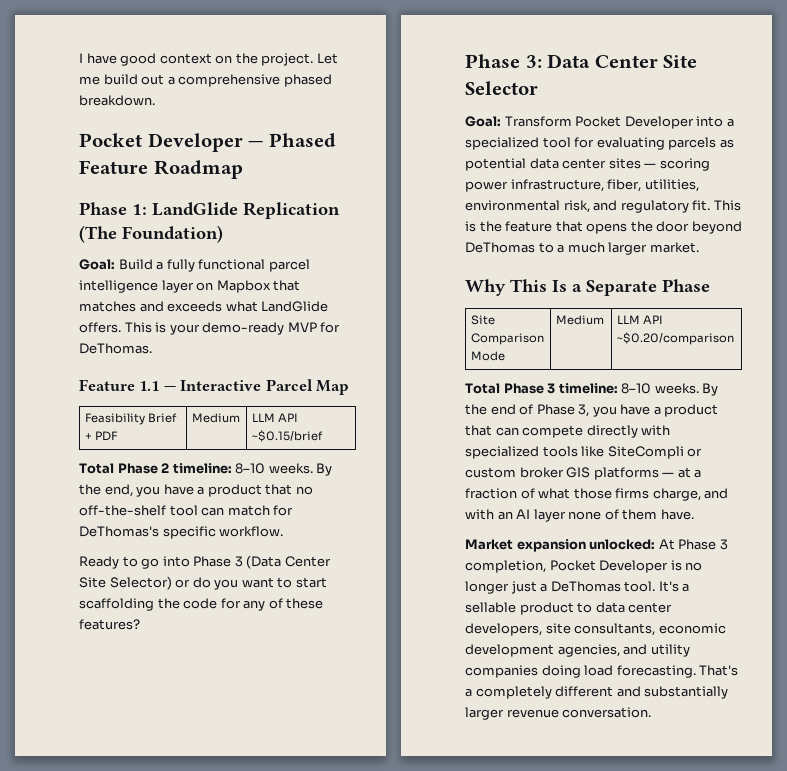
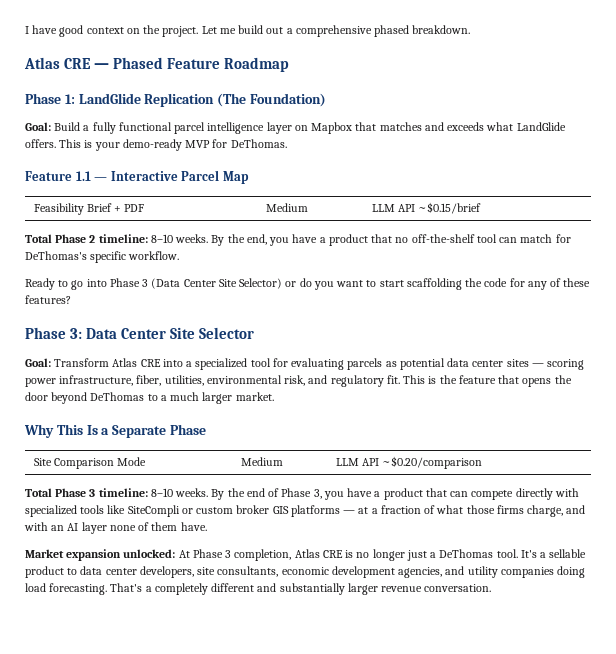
- Pocket Developer — Phased Feature Roadmap
+ Atlas CRE — Phased Feature Roadmap
- Goal: Transform Pocket Developer into a specialized tool for evaluating parcels as potential data center sites — scoring power infrastructure, fiber, utilities, environmental risk, and regulatory fit.
+ Goal: Transform Atlas CRE into a specialized tool for evaluating parcels as potential data center sites — scoring power infrastructure, fiber, utilities, environmental risk, and regulatory fit.
- Market expansion unlocked: At Phase 3 completion, Pocket Developer is no longer just a DeThomas tool.
+ Market expansion unlocked: At Phase 3 completion, Atlas CRE is no longer just a DeThomas tool.

